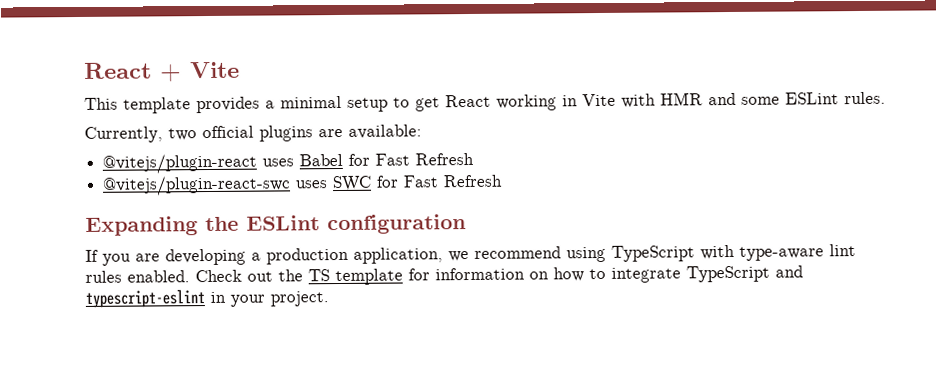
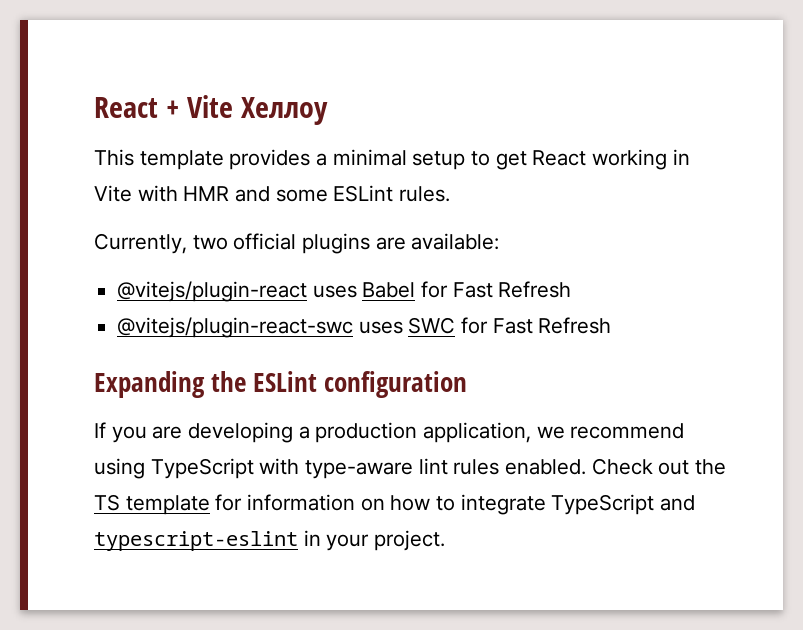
- React + Vite
+ React + Vite Хеллоу

